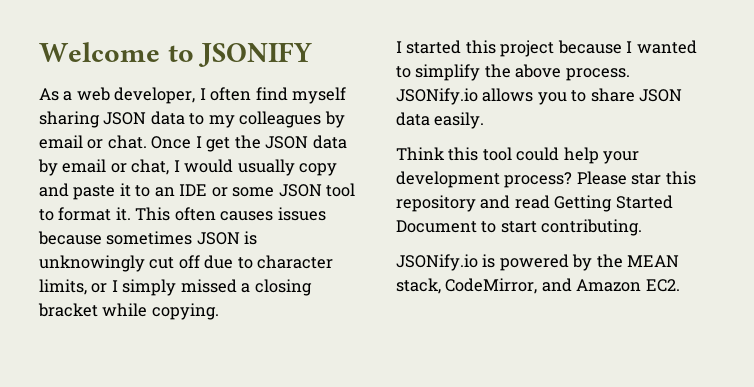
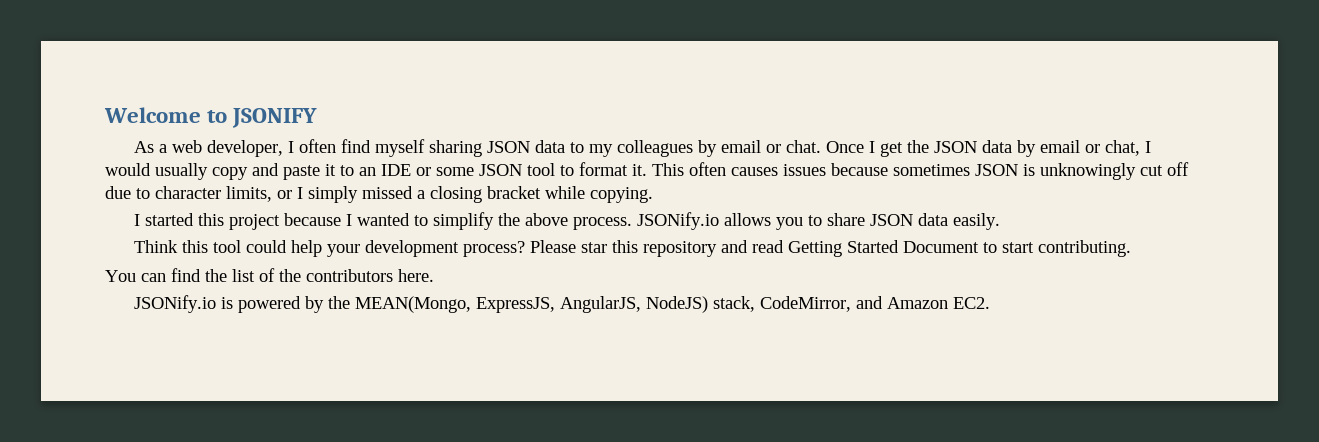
+ You can find the list of the contributors here.
- JSONify.io is powered by the MEAN stack, CodeMirror, and Amazon EC2.
+ JSONify.io is powered by the MEAN(Mongo, ExpressJS, AngularJS, NodeJS) stack, CodeMirror, and Amazon EC2.

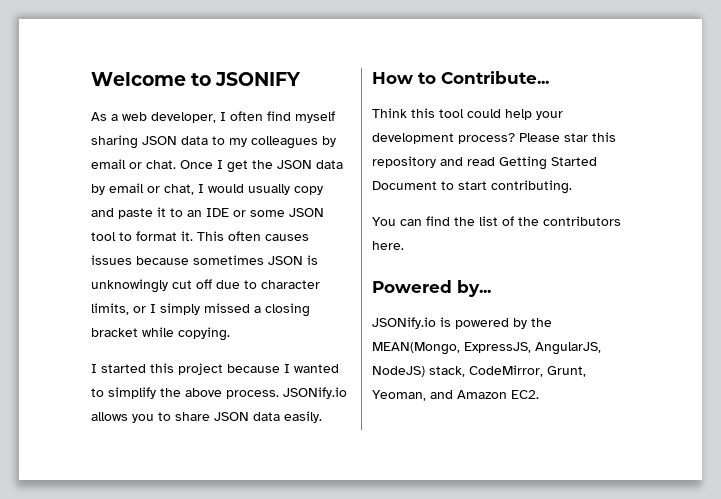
+ How to Contribute...
+ Powered by...
- JSONify.io is powered by the MEAN(Mongo, ExpressJS, AngularJS, NodeJS) stack, CodeMirror, and Amazon EC2.
+ JSONify.io is powered by the MEAN(Mongo, ExpressJS, AngularJS, NodeJS) stack, CodeMirror, Grunt, Yeoman, and Amazon EC2.

